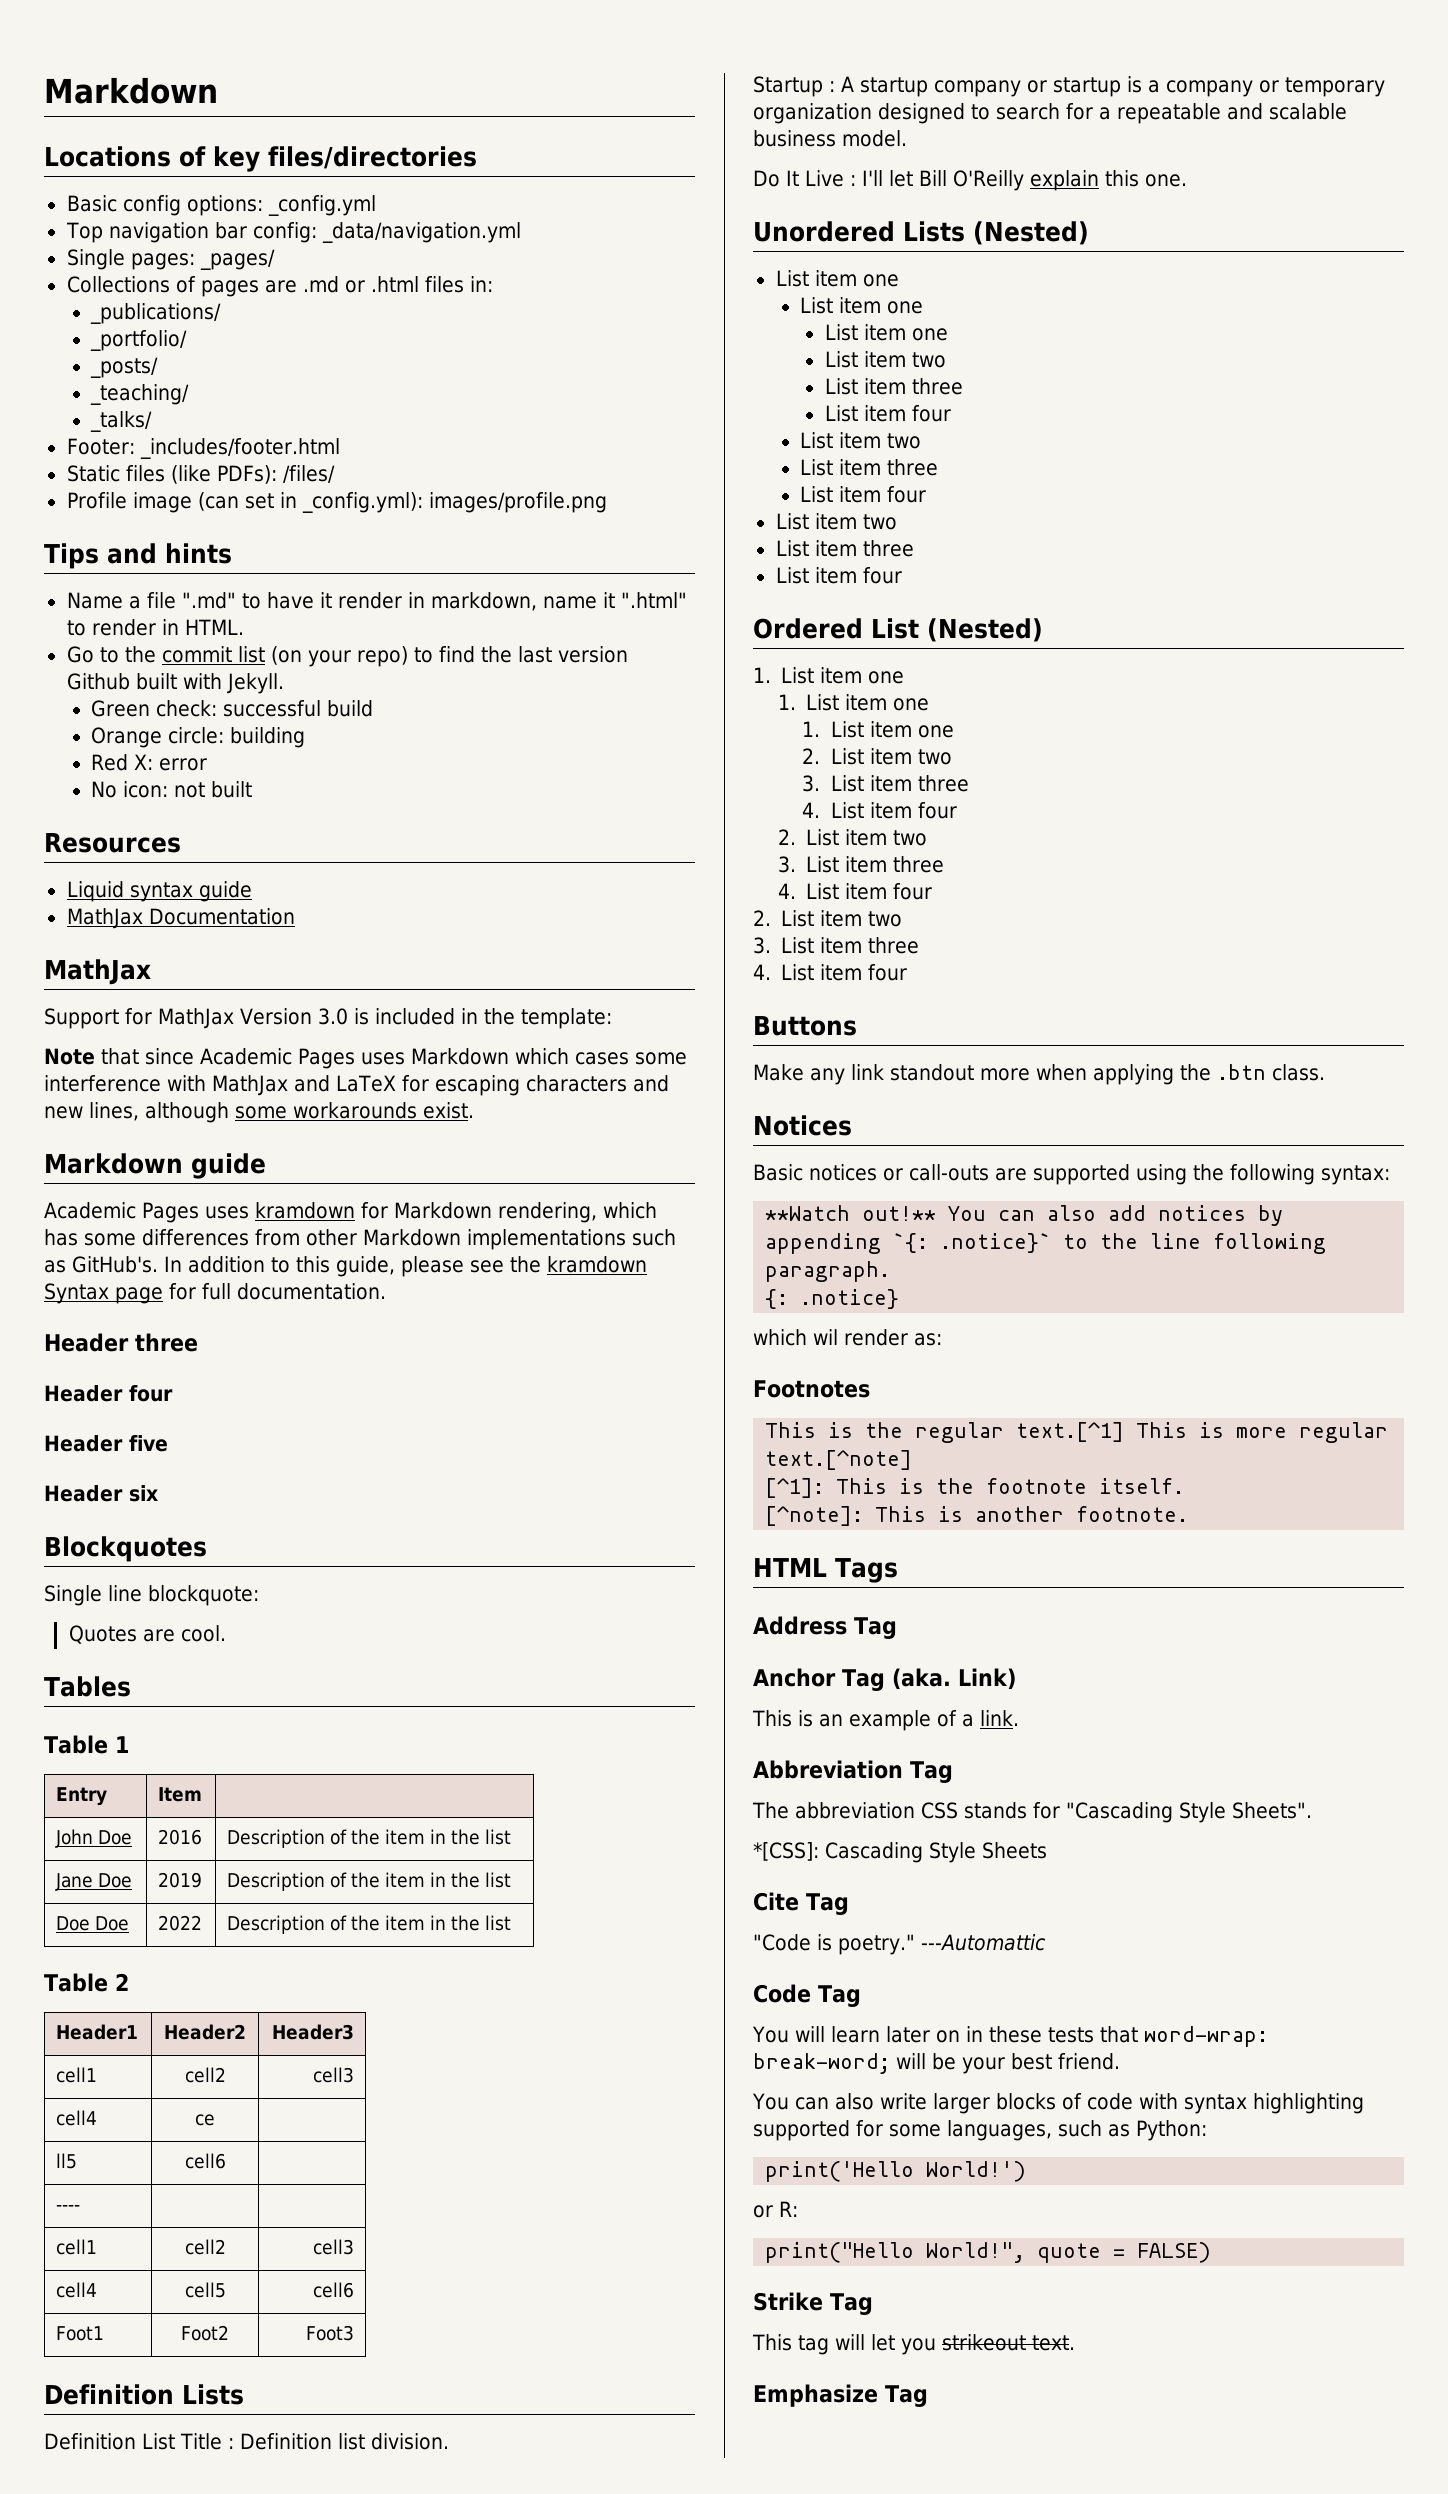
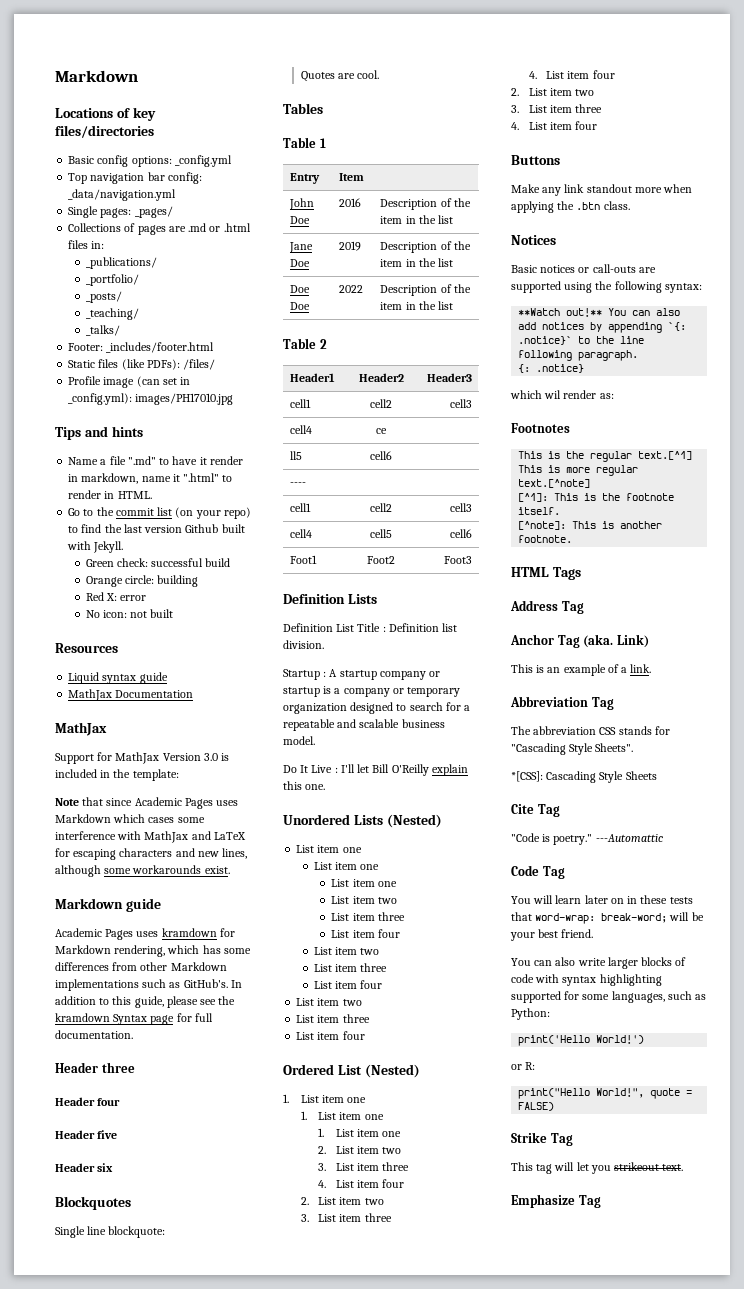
- Profile image (can set in _config.yml): images/profile.png
+ Profile image (can set in _config.yml): images/PH17010.jpg

